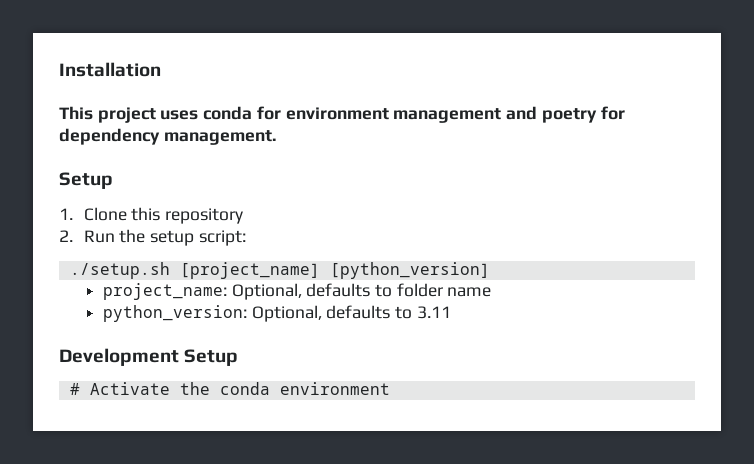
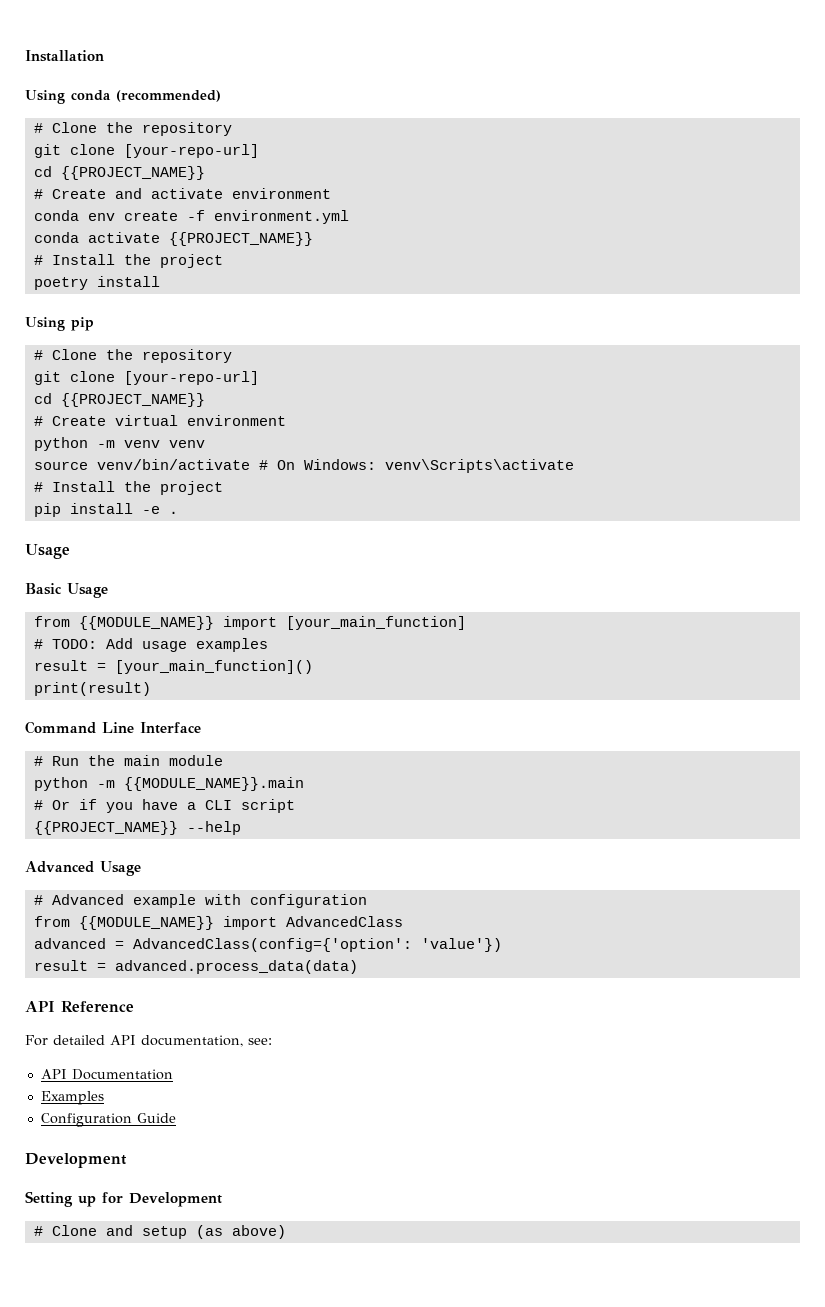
- This project uses conda for environment management and poetry for dependency management.
- Setup
- 1. Clone this repository
- 2. Run the setup script:
- ./setup.sh [project_name] [python_version]
- project_name: Optional, defaults to folder name
- python_version: Optional, defaults to 3.11
- Development Setup
- # Activate the conda environment
+ Using conda (recommended)
+ # Clone the repository
+ git clone [your-repo-url]
+ cd {{PROJECT_NAME}}
+ # Create and activate environment
+ conda env create -f environment.yml
+ conda activate {{PROJECT_NAME}}
+ # Install the project
+ poetry install
+ Using pip
+ # Clone the repository
+ git clone [your-repo-url]
+ cd {{PROJECT_NAME}}
+ # Create virtual environment
+ python -m venv venv
+ source venv/bin/activate # On Windows: venv\Scripts\activate
+ # Install the project
+ pip install -e .
+ Usage
+ Basic Usage
+ from {{MODULE_NAME}} import [your_main_function]
+ # TODO: Add usage examples
+ result = [your_main_function]()
+ print(result)
+ Command Line Interface
+ # Run the main module
+ python -m {{MODULE_NAME}}.main
+ # Or if you have a CLI script
+ {{PROJECT_NAME}} --help
+ Advanced Usage
+ # Advanced example with configuration
+ from {{MODULE_NAME}} import AdvancedClass
+ advanced = AdvancedClass(config={'option': 'value'})
+ result = advanced.process_data(data)
+ API Reference
+ For detailed API documentation, see:
+ API Documentation
+ Examples
+ Configuration Guide
+ Development
+ Setting up for Development
+ # Clone and setup (as above)

